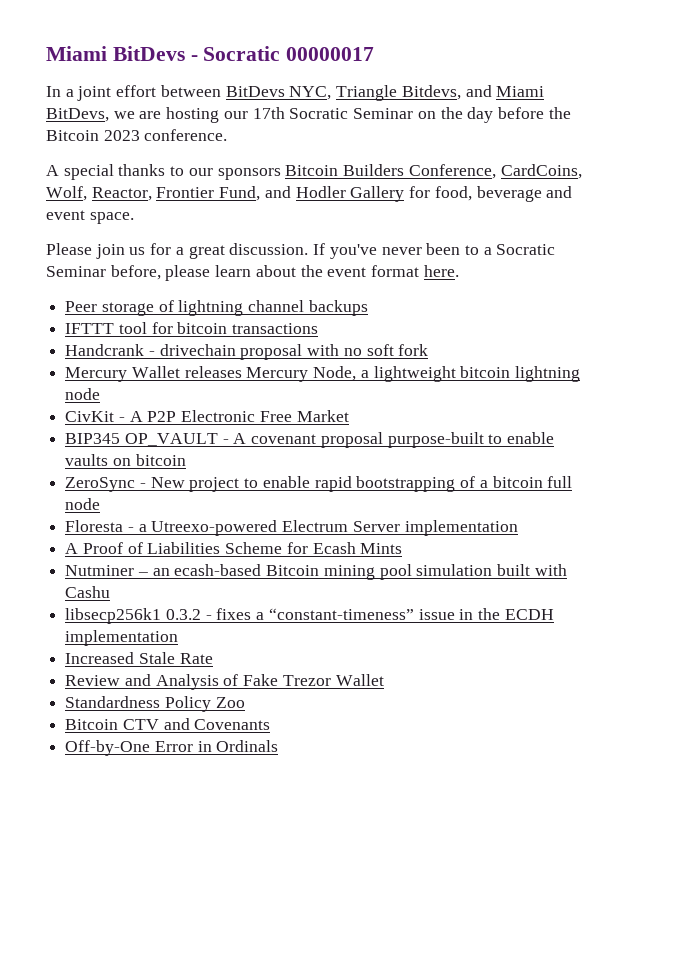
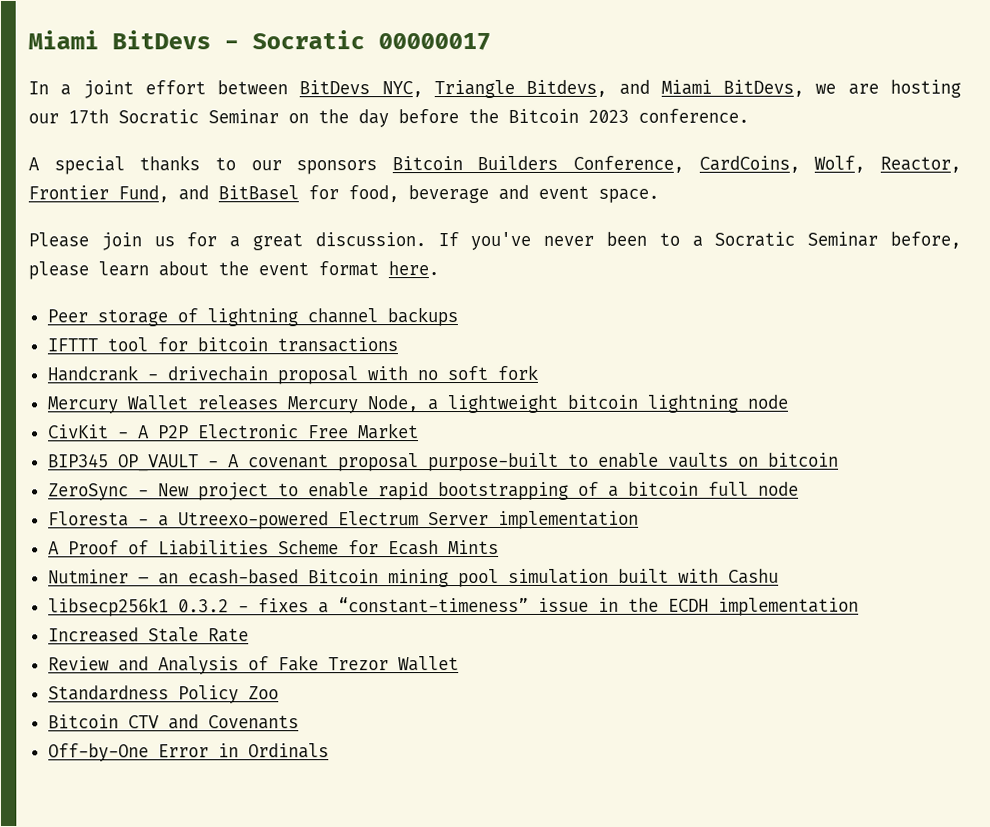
- A special thanks to our sponsors Bitcoin Builders Conference, CardCoins, Wolf, Reactor, Frontier Fund, and Hodler Gallery for food, beverage and event space.
+ A special thanks to our sponsors Bitcoin Builders Conference, CardCoins, Wolf, Reactor, Frontier Fund, and BitBasel for food, beverage and event space.

